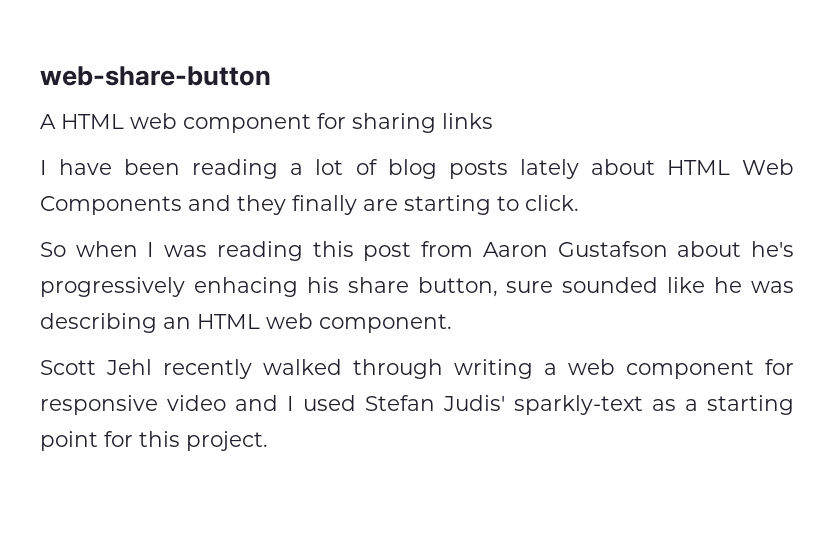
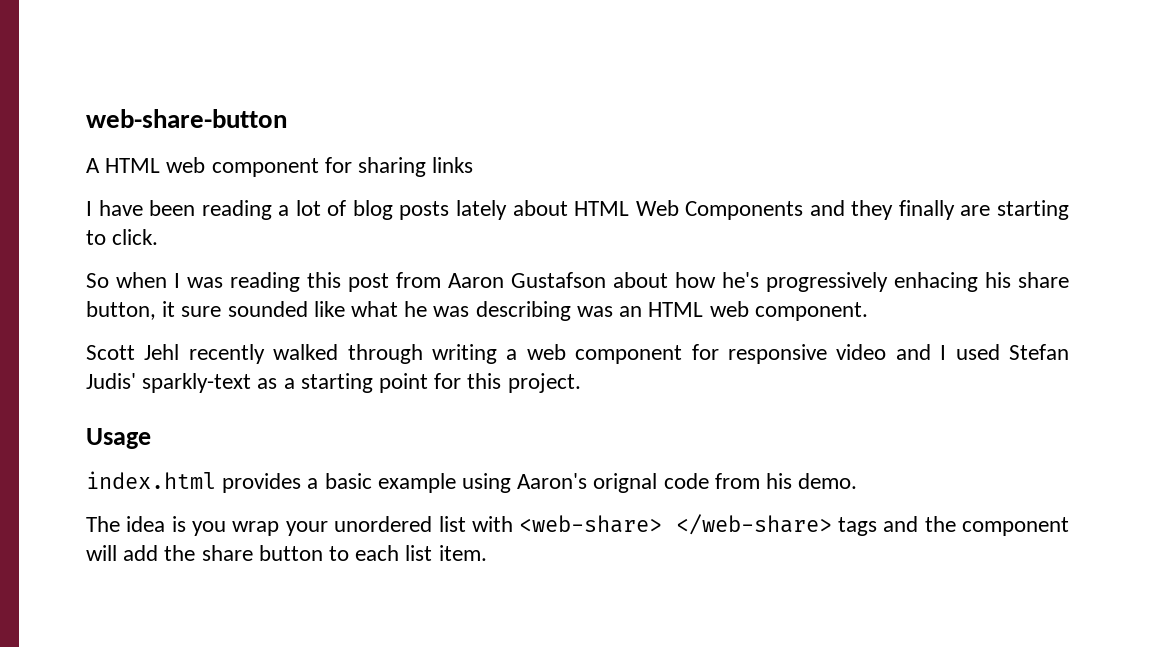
- So when I was reading this post from Aaron Gustafson about he's progressively enhacing his share button, sure sounded like he was describing an HTML web component.
+ So when I was reading this post from Aaron Gustafson about how he's progressively enhacing his share button, it sure sounded like what he was describing was an HTML web component.
+ Usage
+ index.html provides a basic example using Aaron's orignal code from his demo.
+ The idea is you wrap your unordered list with <web-share> </web-share> tags and the component will add the share button to each list item.

